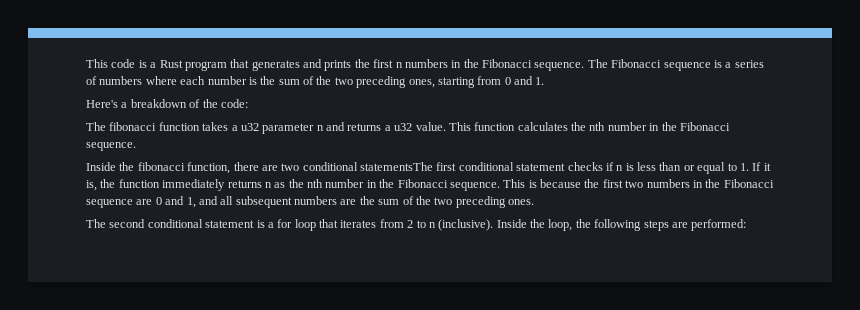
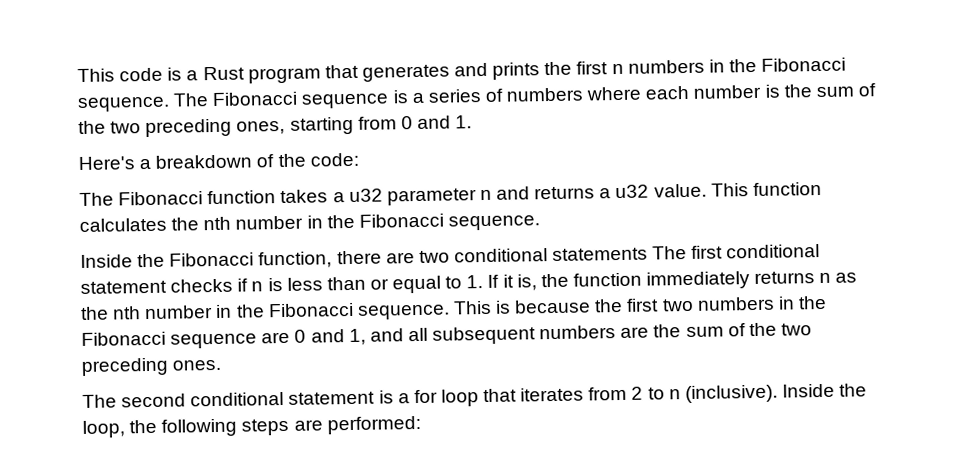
- The fibonacci function takes a u32 parameter n and returns a u32 value.
+ The Fibonacci function takes a u32 parameter n and returns a u32 value.
- Inside the fibonacci function, there are two conditional statementsThe first conditional statement checks if n is less than or equal to 1. If it is, the function immediately returns n as the nth number in the Fibonacci sequence.
+ Inside the Fibonacci function, there are two conditional statements The first conditional statement checks if n is less than or equal to 1. If it is, the function immediately returns n as the nth number in the Fibonacci sequence.

